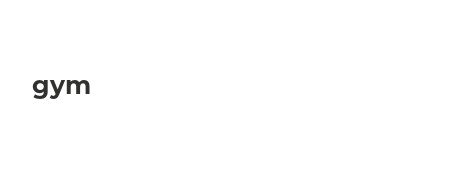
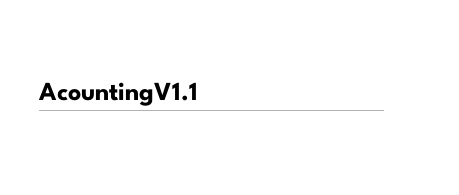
- gym
+ AcountingV1.1

